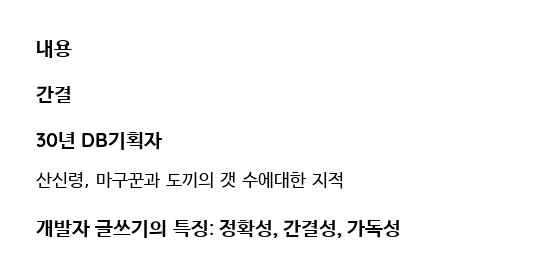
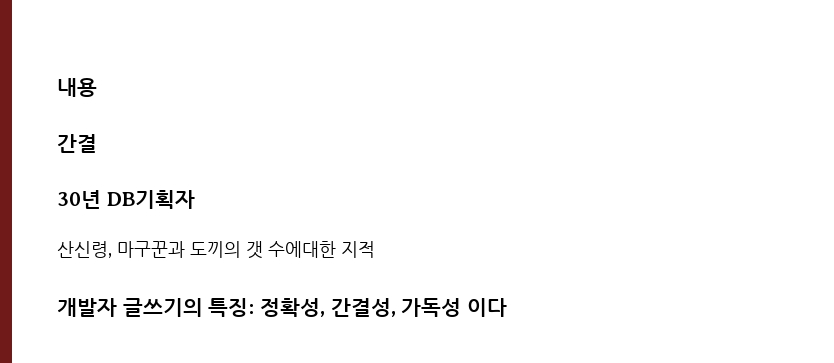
- 개발자 글쓰기의 특징: 정확성, 간결성, 가독성
+ 개발자 글쓰기의 특징: 정확성, 간결성, 가독성 이다

